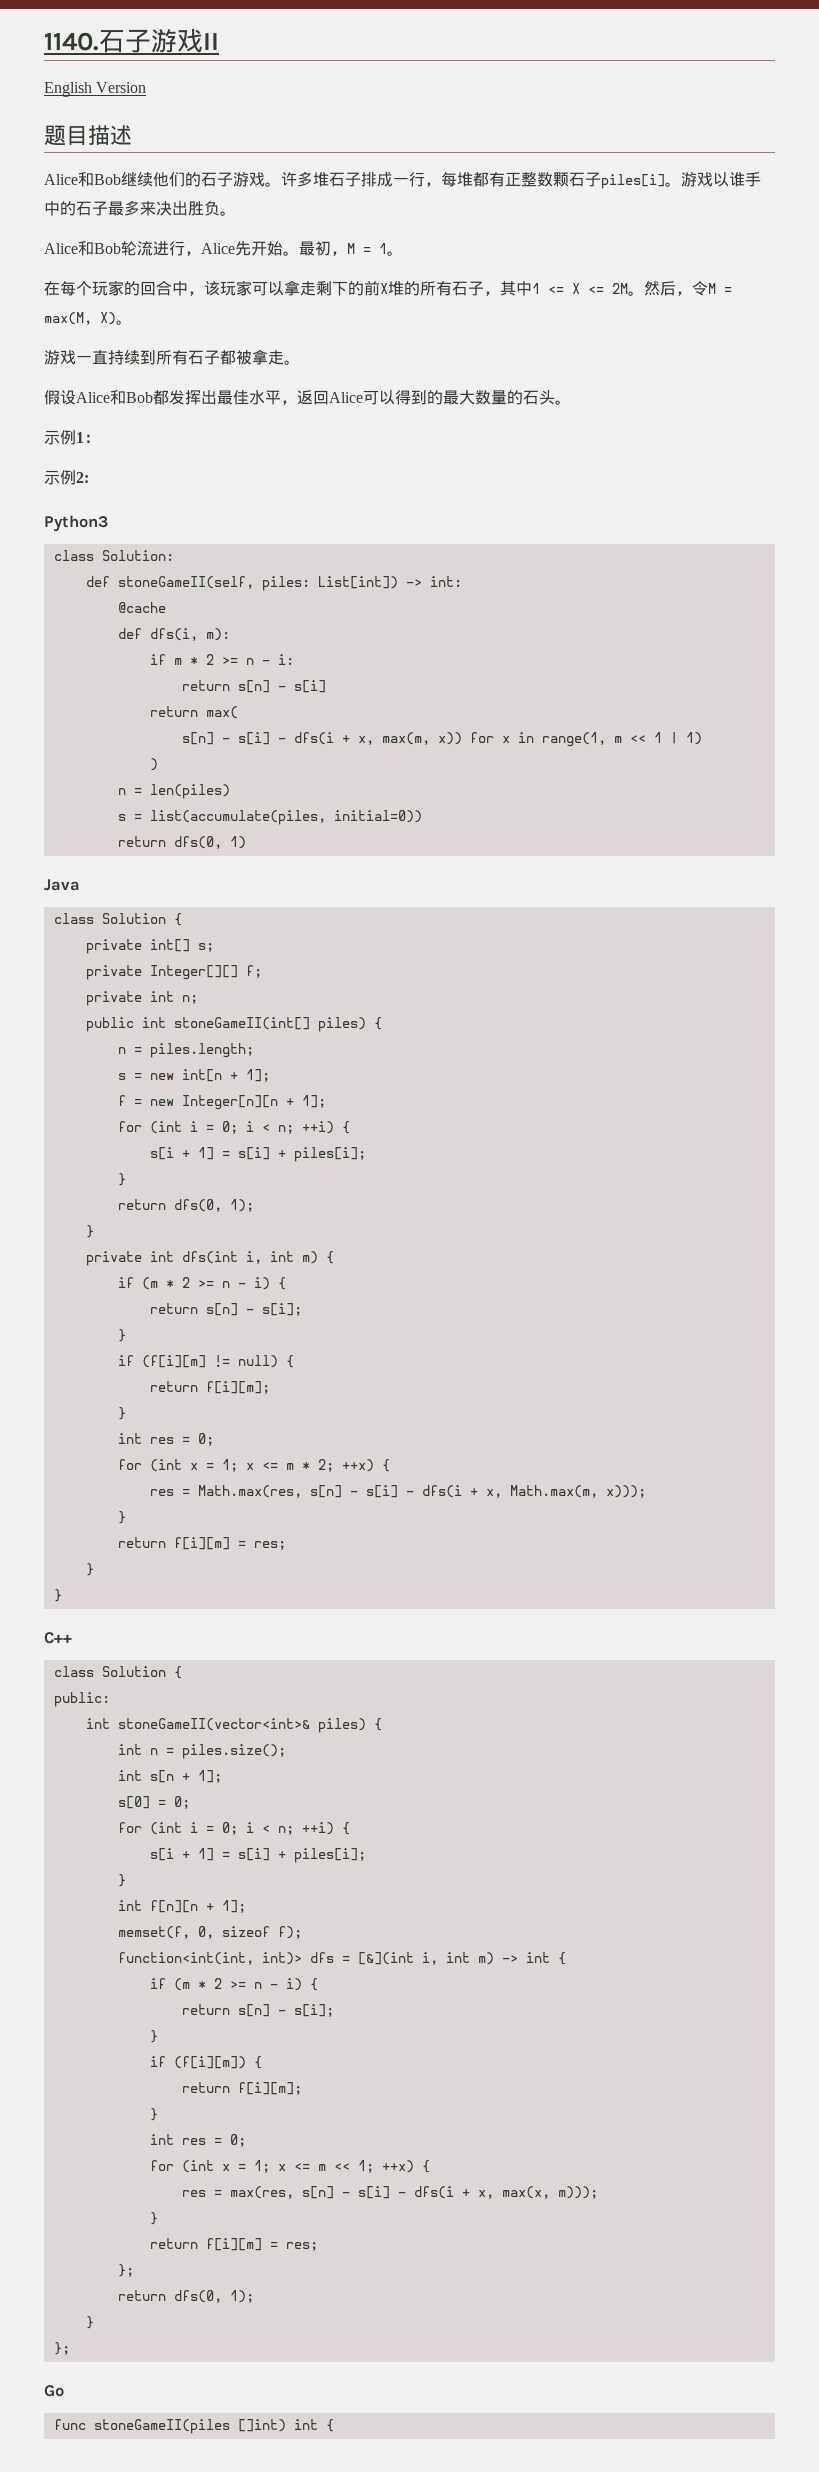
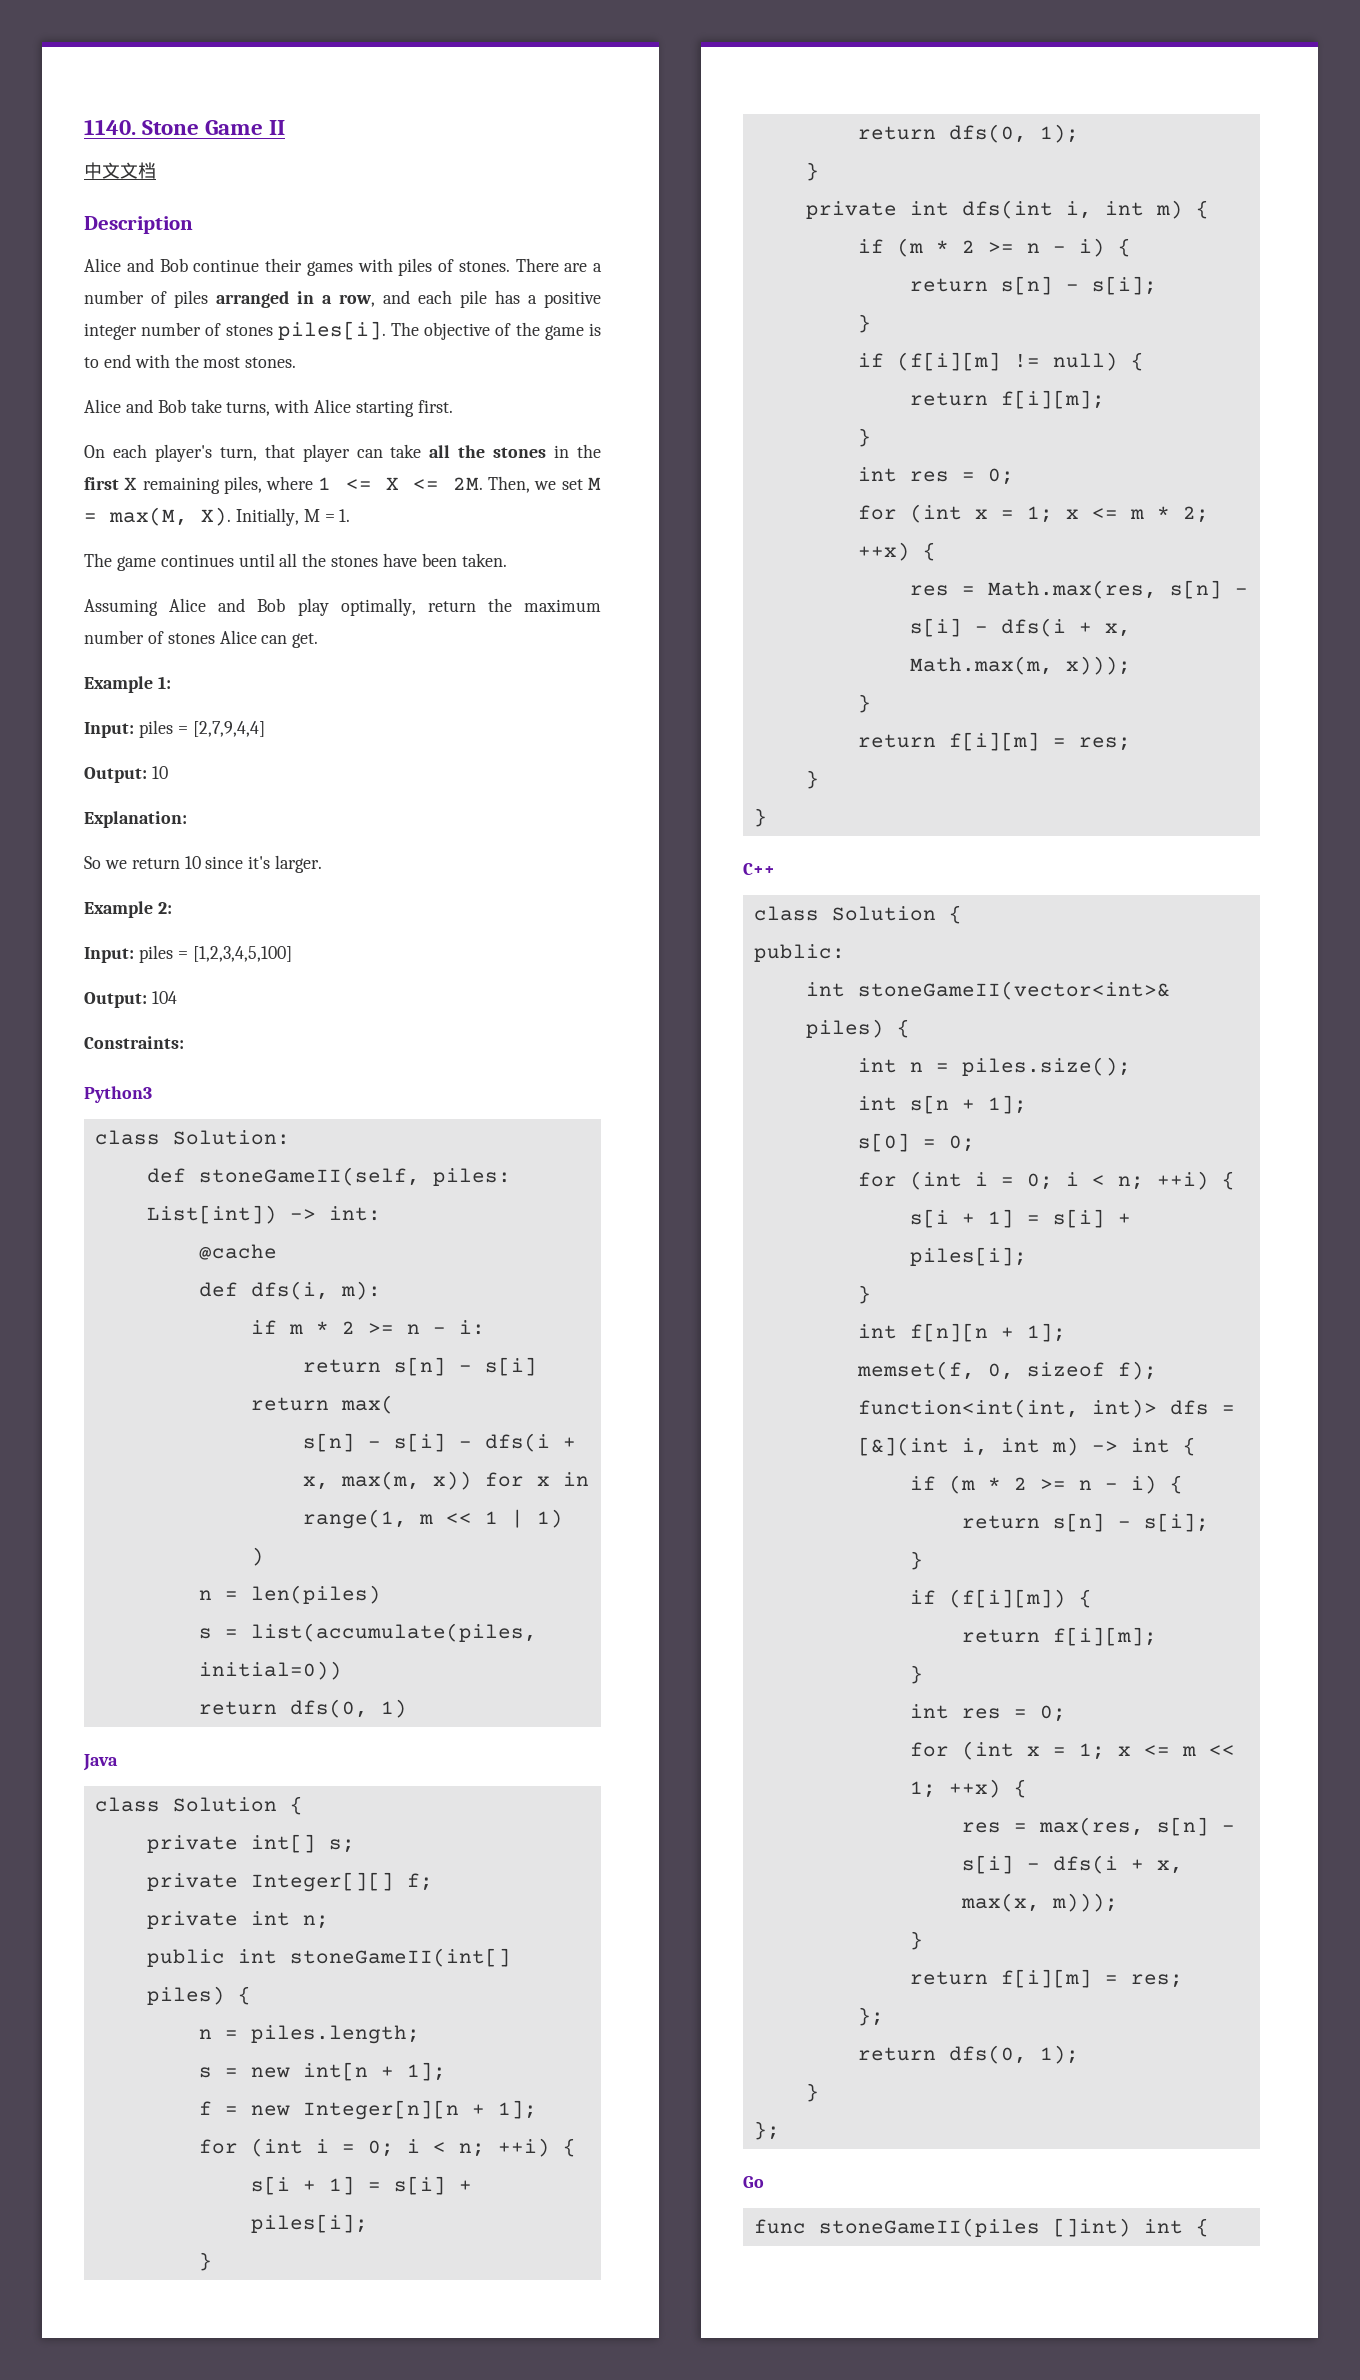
- 石子游戏II
+ Stone Game II
- English Version
- 题目描述
- Alice和Bob继续他们的石子游戏。许多堆石子排成一行，每堆都有正整数颗石子piles[i]。游戏以谁手中的石子最多来决出胜负。
- Alice和Bob轮流进行，Alice先开始。最初，M = 1。
- 在每个玩家的回合中，该玩家可以拿走剩下的前X堆的所有石子，其中1 <= X <= 2M。然后，令M = max(M, X)。
- 游戏一直持续到所有石子都被拿走。
- 假设Alice和Bob都发挥出最佳水平，返回Alice可以得到的最大数量的石头。
- 示例1：
- 示例2:
+ 中文文档
+ Description
+ Alice and Bob continue their games with piles of stones. There are a number of piles arranged in a row, and each pile has a positive integer number of stones piles[i]. The objective of the game is to end with the most stones.
+ Alice and Bob take turns, with Alice starting first.
+ On each player's turn, that player can take all the stones in the first X remaining piles, where 1 <= X <= 2M. Then, we set M = max(M, X). Initially, M = 1.
+ The game continues until all the stones have been taken.
+ Assuming Alice and Bob play optimally, return the maximum number of stones Alice can get.
+ Example 1:
+ Input: piles = [2,7,9,4,4]
+ Output: 10
+ Explanation:
+ So we return 10 since it's larger.
+ Example 2:
+ Input: piles = [1,2,3,4,5,100]
+ Output: 104
+ Constraints:

